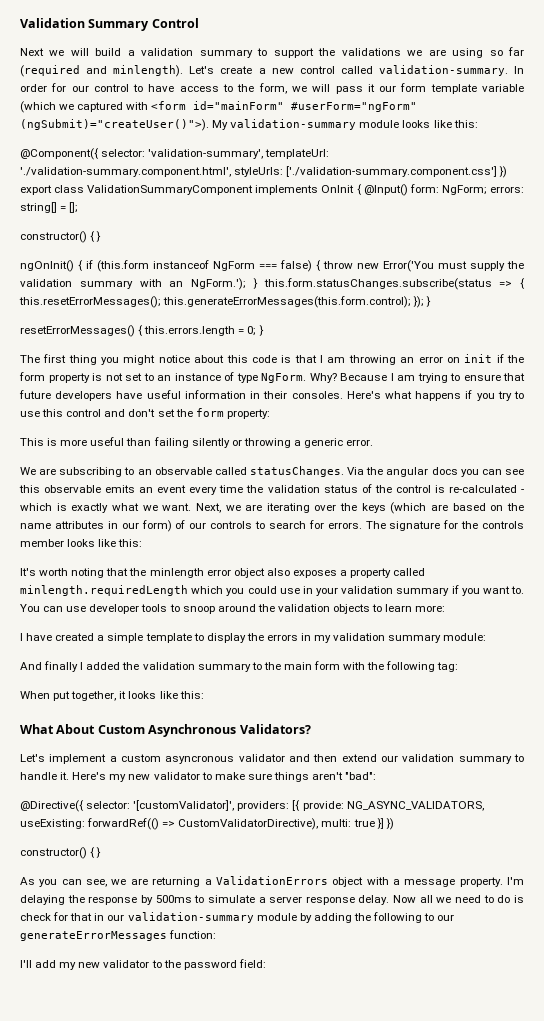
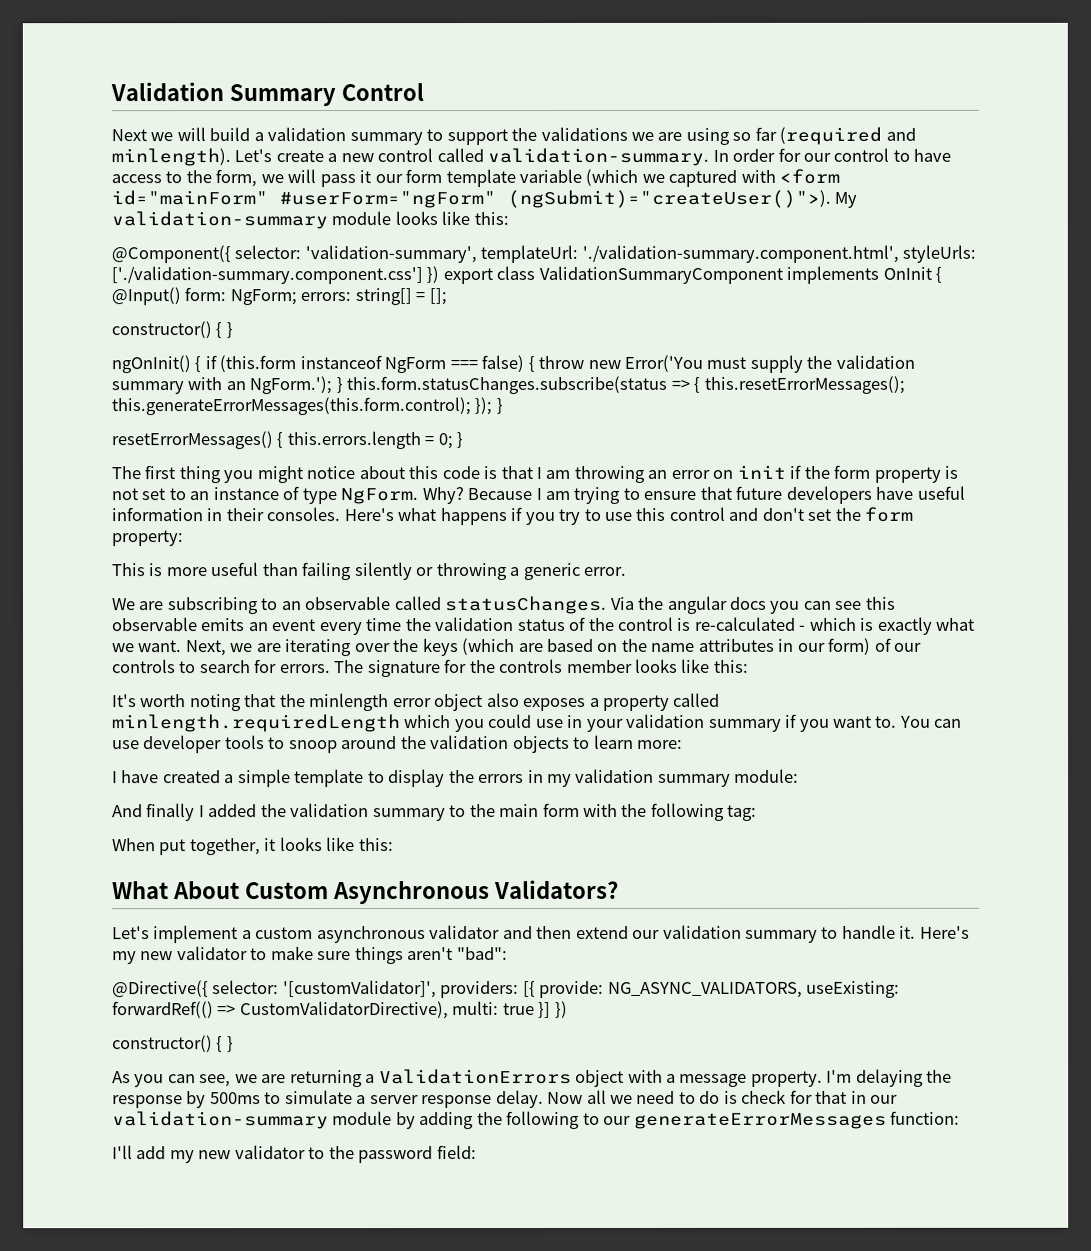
- Let's implement a custom asyncronous validator and then extend our validation summary to handle it.
+ Let's implement a custom asynchronous validator and then extend our validation summary to handle it.

